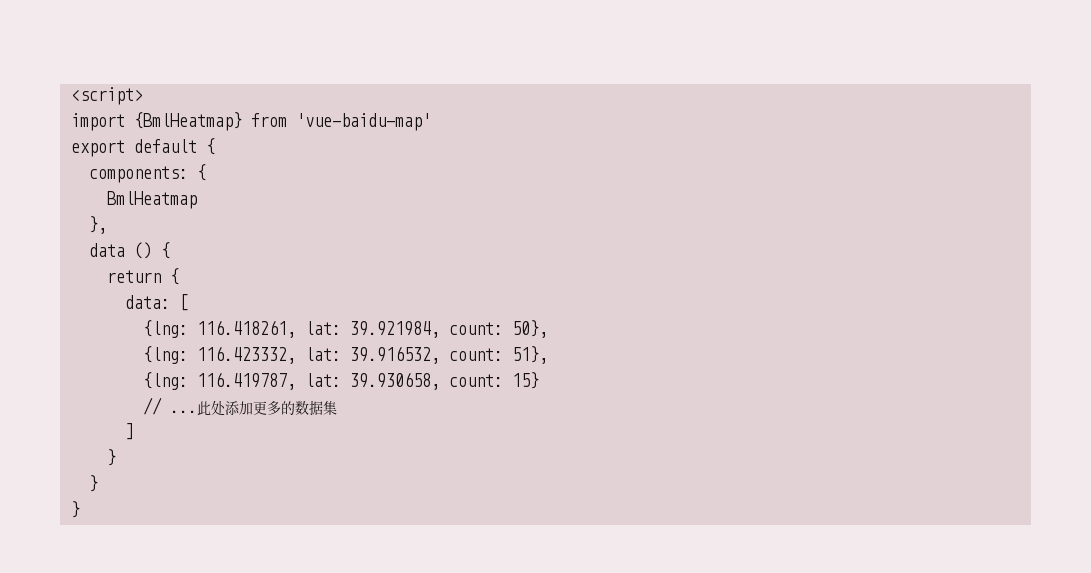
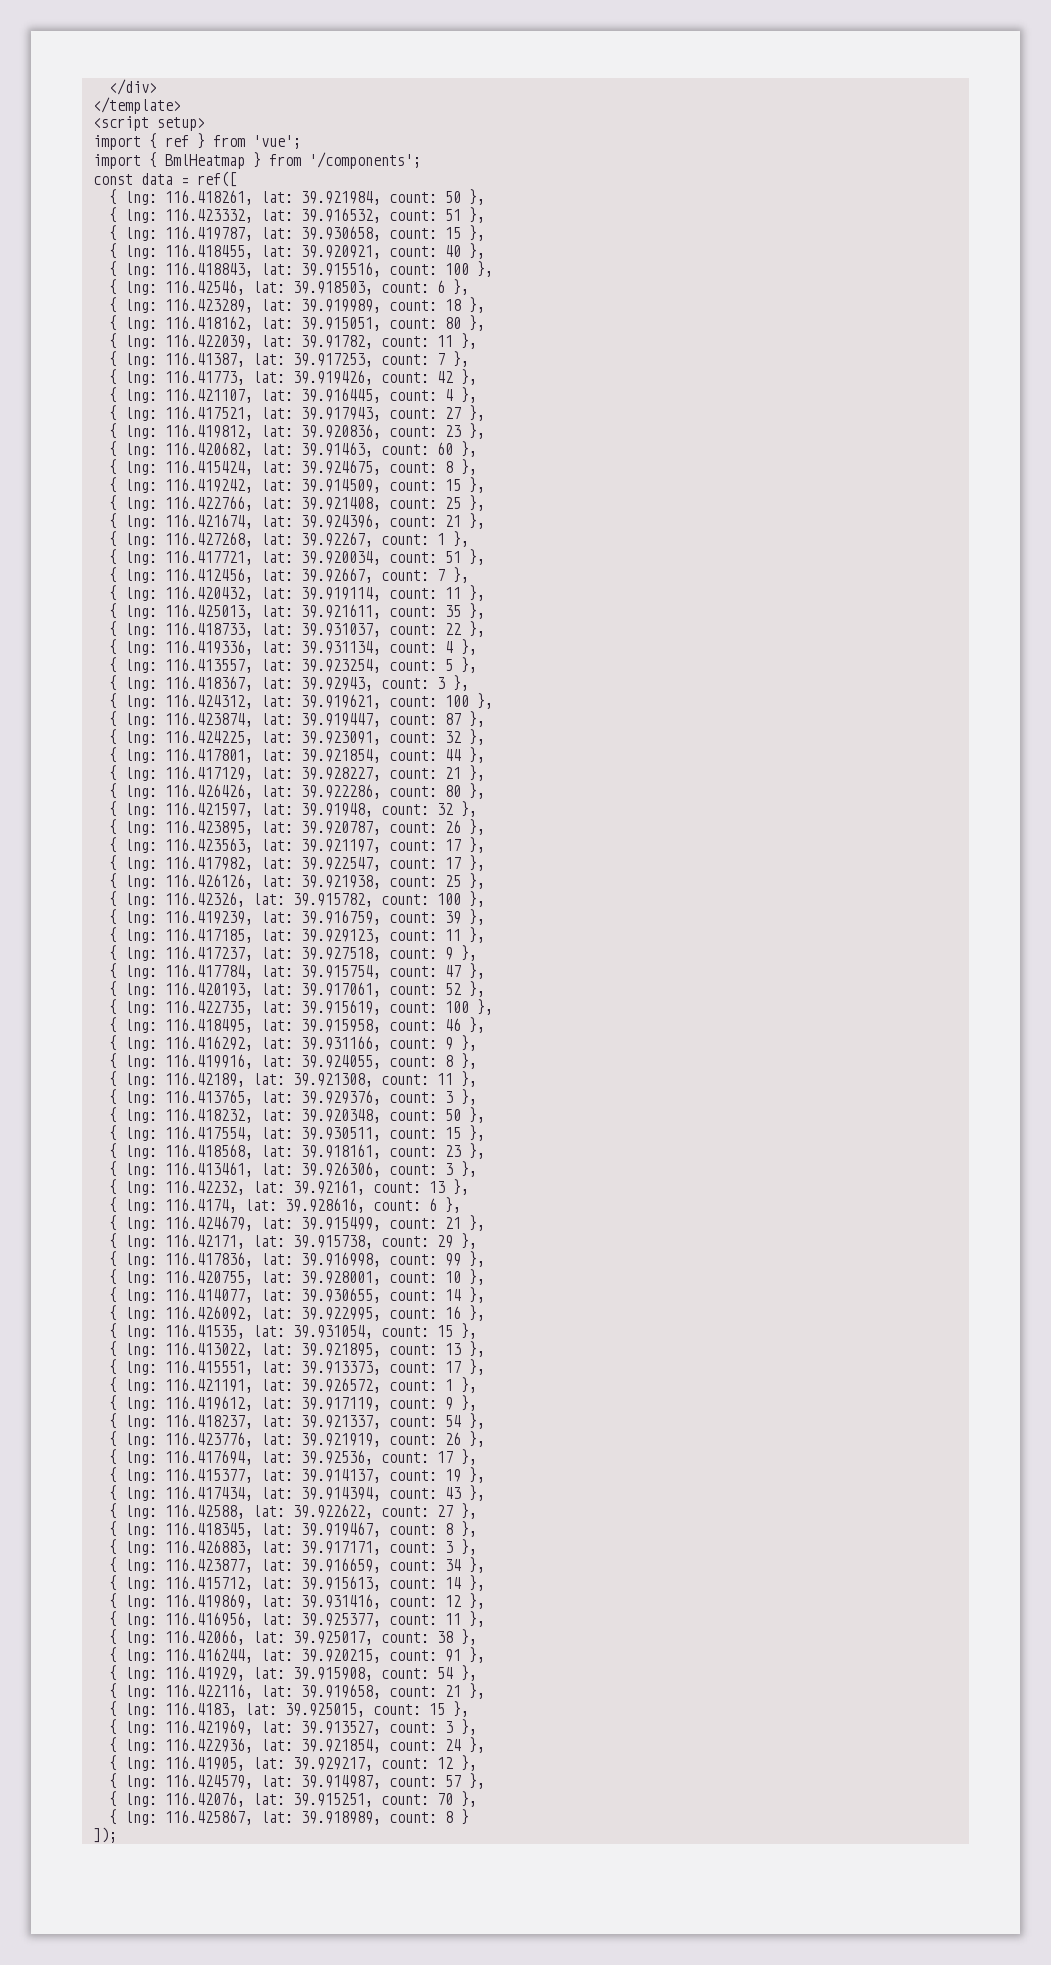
- <script>
- import {BmlHeatmap} from 'vue-baidu-map'
- export default {
- components: {
- BmlHeatmap
- },
- data () {
- return {
- data: [
- {lng: 116.418261, lat: 39.921984, count: 50},
- {lng: 116.423332, lat: 39.916532, count: 51},
- {lng: 116.419787, lat: 39.930658, count: 15}
- // ...此处添加更多的数据集
- ]
- }
- }
- }
+ </div>
+ </template>
+ <script setup>
+ import { ref } from 'vue';
+ import { BmlHeatmap } from '/components';
+ const data = ref([
+ { lng: 116.418261, lat: 39.921984, count: 50 },
+ { lng: 116.423332, lat: 39.916532, count: 51 },
+ { lng: 116.419787, lat: 39.930658, count: 15 },
+ { lng: 116.418455, lat: 39.920921, count: 40 },
+ { lng: 116.418843, lat: 39.915516, count: 100 },
+ { lng: 116.42546, lat: 39.918503, count: 6 },
+ { lng: 116.423289, lat: 39.919989, count: 18 },
+ { lng: 116.418162, lat: 39.915051, count: 80 },
+ { lng: 116.422039, lat: 39.91782, count: 11 },
+ { lng: 116.41387, lat: 39.917253, count: 7 },
+ { lng: 116.41773, lat: 39.919426, count: 42 },
+ { lng: 116.421107, lat: 39.916445, count: 4 },
+ { lng: 116.417521, lat: 39.917943, count: 27 },
+ { lng: 116.419812, lat: 39.920836, count: 23 },
+ { lng: 116.420682, lat: 39.91463, count: 60 },
+ { lng: 116.415424, lat: 39.924675, count: 8 },
+ { lng: 116.419242, lat: 39.914509, count: 15 },
+ { lng: 116.422766, lat: 39.921408, count: 25 },
+ { lng: 116.421674, lat: 39.924396, count: 21 },
+ { lng: 116.427268, lat: 39.92267, count: 1 },
+ { lng: 116.417721, lat: 39.920034, count: 51 },
+ { lng: 116.412456, lat: 39.92667, count: 7 },
+ { lng: 116.420432, lat: 39.919114, count: 11 },
+ { lng: 116.425013, lat: 39.921611, count: 35 },
+ { lng: 116.418733, lat: 39.931037, count: 22 },
+ { lng: 116.419336, lat: 39.931134, count: 4 },
+ { lng: 116.413557, lat: 39.923254, count: 5 },
+ { lng: 116.418367, lat: 39.92943, count: 3 },
+ { lng: 116.424312, lat: 39.919621, count: 100 },
+ { lng: 116.423874, lat: 39.919447, count: 87 },
+ { lng: 116.424225, lat: 39.923091, count: 32 },
+ { lng: 116.417801, lat: 39.921854, count: 44 },
+ { lng: 116.417129, lat: 39.928227, count: 21 },
+ { lng: 116.426426, lat: 39.922286, count: 80 },
+ { lng: 116.421597, lat: 39.91948, count: 32 },
+ { lng: 116.423895, lat: 39.920787, count: 26 },
+ { lng: 116.423563, lat: 39.921197, count: 17 },
+ { lng: 116.417982, lat: 39.922547, count: 17 },
+ { lng: 116.426126, lat: 39.921938, count: 25 },
+ { lng: 116.42326, lat: 39.915782, count: 100 },
+ { lng: 116.419239, lat: 39.916759, count: 39 },
+ { lng: 116.417185, lat: 39.929123, count: 11 },
+ { lng: 116.417237, lat: 39.927518, count: 9 },
+ { lng: 116.417784, lat: 39.915754, count: 47 },
+ { lng: 116.420193, lat: 39.917061, count: 52 },
+ { lng: 116.422735, lat: 39.915619, count: 100 },
+ { lng: 116.418495, lat: 39.915958, count: 46 },
+ { lng: 116.416292, lat: 39.931166, count: 9 },
+ { lng: 116.419916, lat: 39.924055, count: 8 },
+ { lng: 116.42189, lat: 39.921308, count: 11 },
+ { lng: 116.413765, lat: 39.929376, count: 3 },
+ { lng: 116.418232, lat: 39.920348, count: 50 },
+ { lng: 116.417554, lat: 39.930511, count: 15 },
+ { lng: 116.418568, lat: 39.918161, count: 23 },
+ { lng: 116.413461, lat: 39.926306, count: 3 },
+ { lng: 116.42232, lat: 39.92161, count: 13 },
+ { lng: 116.4174, lat: 39.928616, count: 6 },
+ { lng: 116.424679, lat: 39.915499, count: 21 },
+ { lng: 116.42171, lat: 39.915738, count: 29 },
+ { lng: 116.417836, lat: 39.916998, count: 99 },
+ { lng: 116.420755, lat: 39.928001, count: 10 },
+ { lng: 116.414077, lat: 39.930655, count: 14 },
+ { lng: 116.426092, lat: 39.922995, count: 16 },
+ { lng: 116.41535, lat: 39.931054, count: 15 },
+ { lng: 116.413022, lat: 39.921895, count: 13 },
+ { lng: 116.415551, lat: 39.913373, count: 17 },
+ { lng: 116.421191, lat: 39.926572, count: 1 },
+ { lng: 116.419612, lat: 39.917119, count: 9 },
+ { lng: 116.418237, lat: 39.921337, count: 54 },
+ { lng: 116.423776, lat: 39.921919, count: 26 },
+ { lng: 116.417694, lat: 39.92536, count: 17 },
+ { lng: 116.415377, lat: 39.914137, count: 19 },
+ { lng: 116.417434, lat: 39.914394, count: 43 },
+ { lng: 116.42588, lat: 39.922622, count: 27 },
+ { lng: 116.418345, lat: 39.919467, count: 8 },
+ { lng: 116.426883, lat: 39.917171, count: 3 },
+ { lng: 116.423877, lat: 39.916659, count: 34 },
+ { lng: 116.415712, lat: 39.915613, count: 14 },
+ { lng: 116.419869, lat: 39.931416, count: 12 },
+ { lng: 116.416956, lat: 39.925377, count: 11 },
+ { lng: 116.42066, lat: 39.925017, count: 38 },
+ { lng: 116.416244, lat: 39.920215, count: 91 },
+ { lng: 116.41929, lat: 39.915908, count: 54 },
+ { lng: 116.422116, lat: 39.919658, count: 21 },
+ { lng: 116.4183, lat: 39.925015, count: 15 },
+ { lng: 116.421969, lat: 39.913527, count: 3 },
+ { lng: 116.422936, lat: 39.921854, count: 24 },
+ { lng: 116.41905, lat: 39.929217, count: 12 },
+ { lng: 116.424579, lat: 39.914987, count: 57 },
+ { lng: 116.42076, lat: 39.915251, count: 70 },
+ { lng: 116.425867, lat: 39.918989, count: 8 }
+ ]);

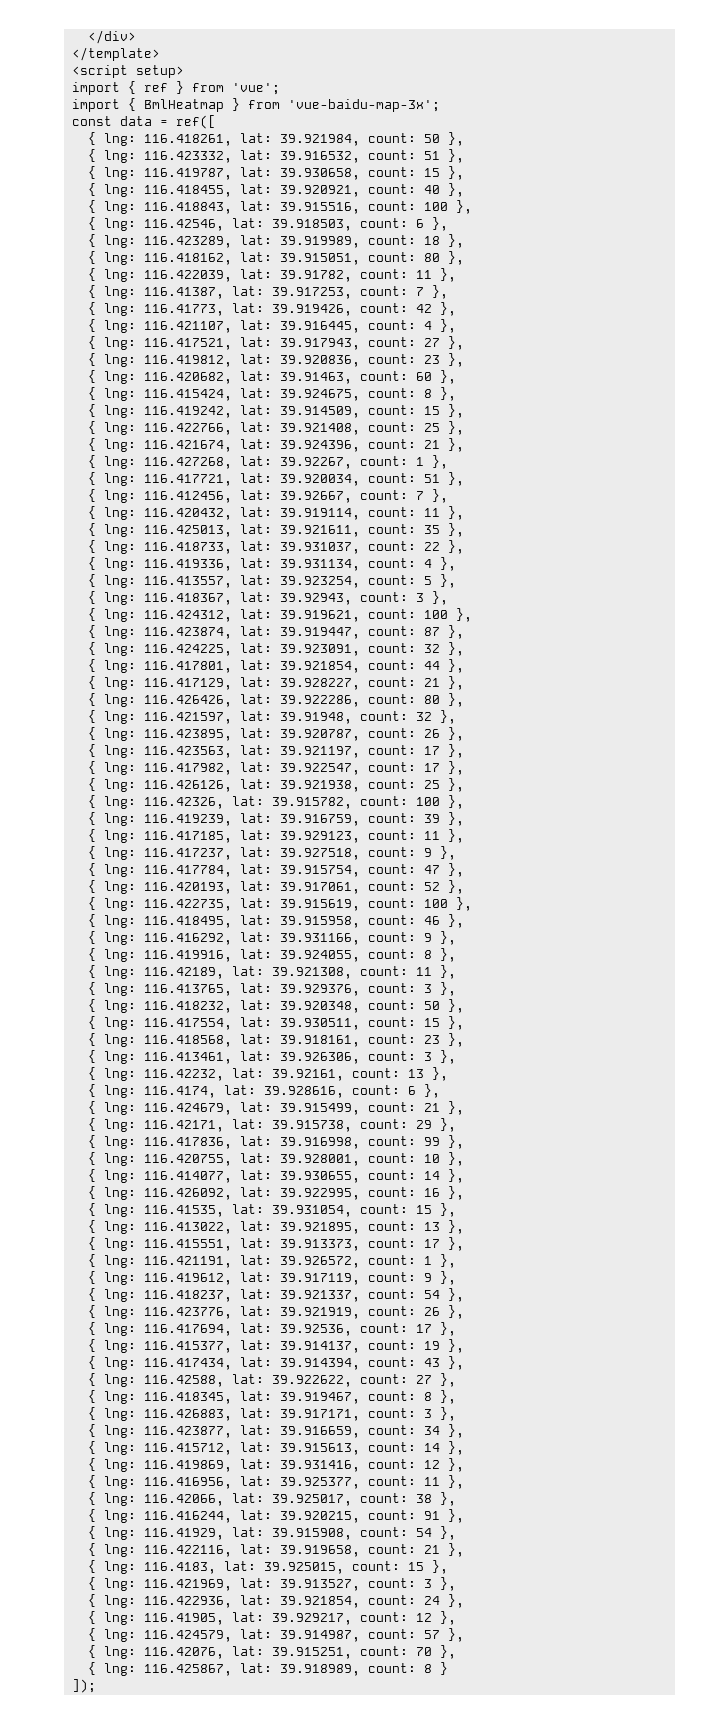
- import { BmlHeatmap } from '/components';
+ import { BmlHeatmap } from 'vue-baidu-map-3x';

